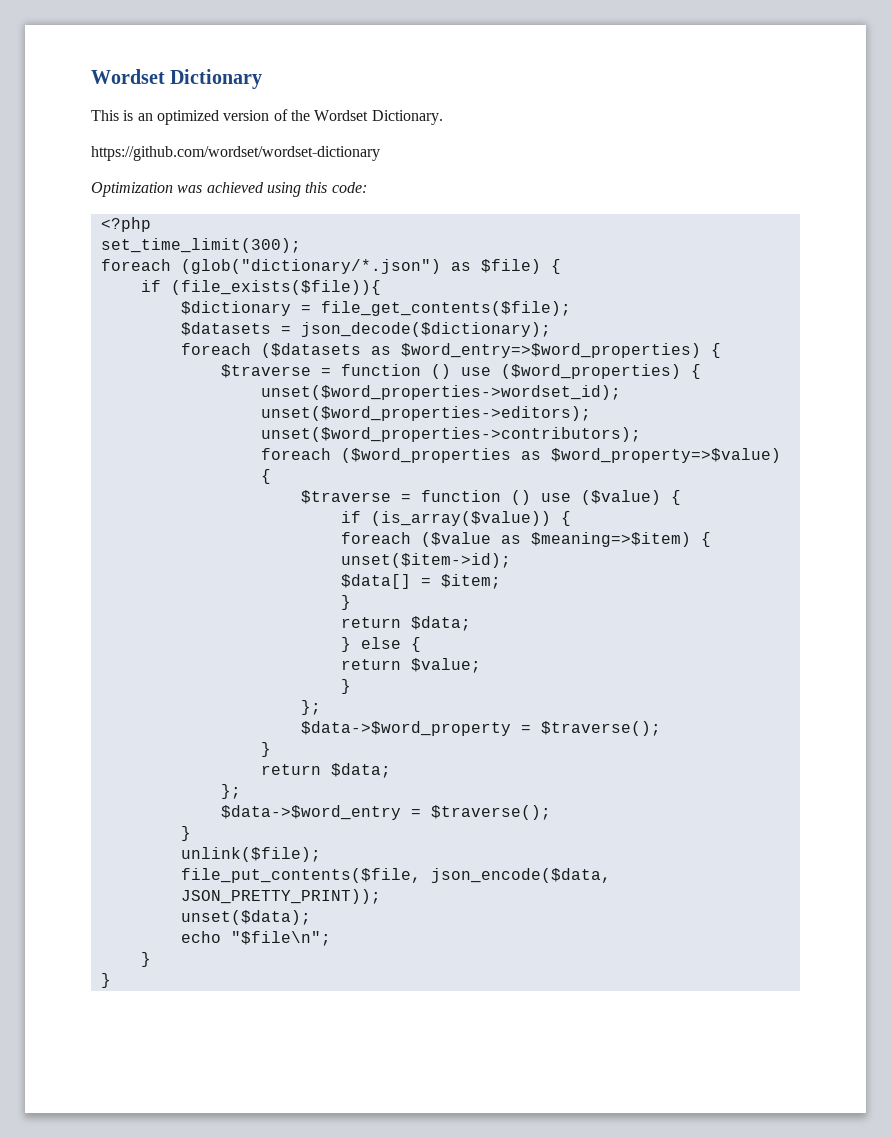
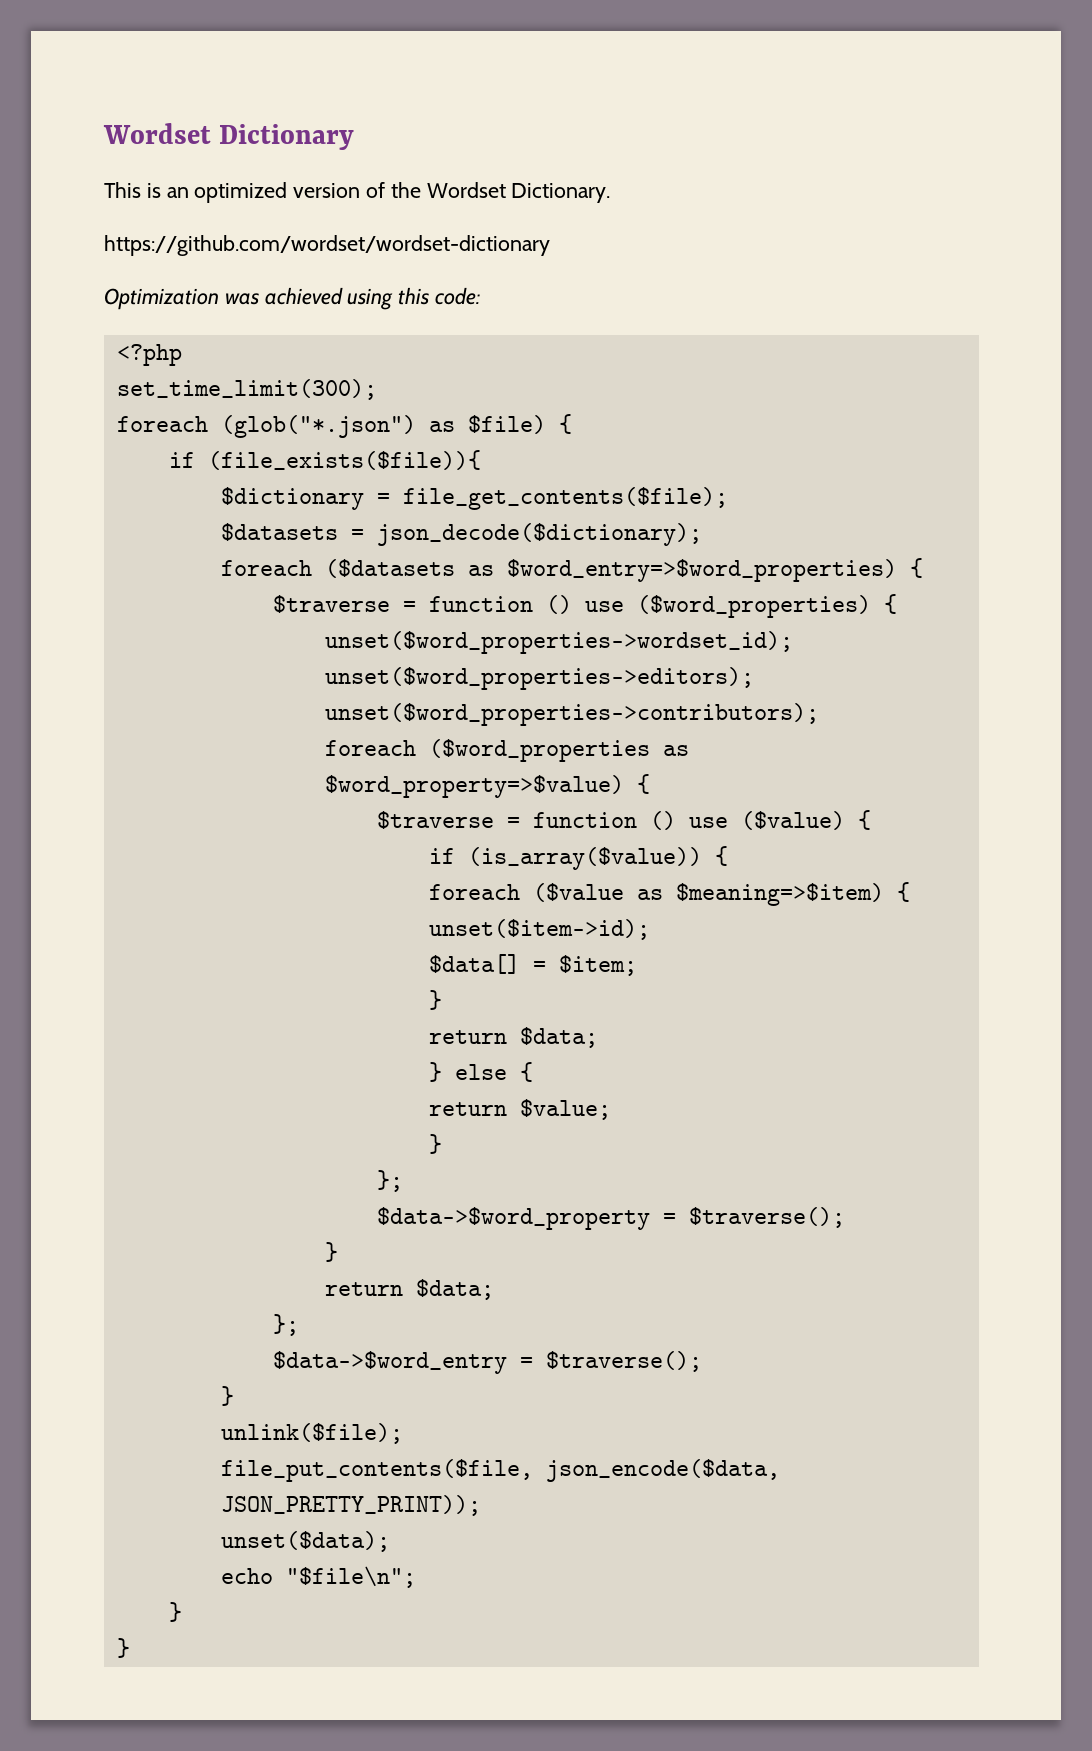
- foreach (glob("dictionary/*.json") as $file) {
+ foreach (glob("*.json") as $file) {

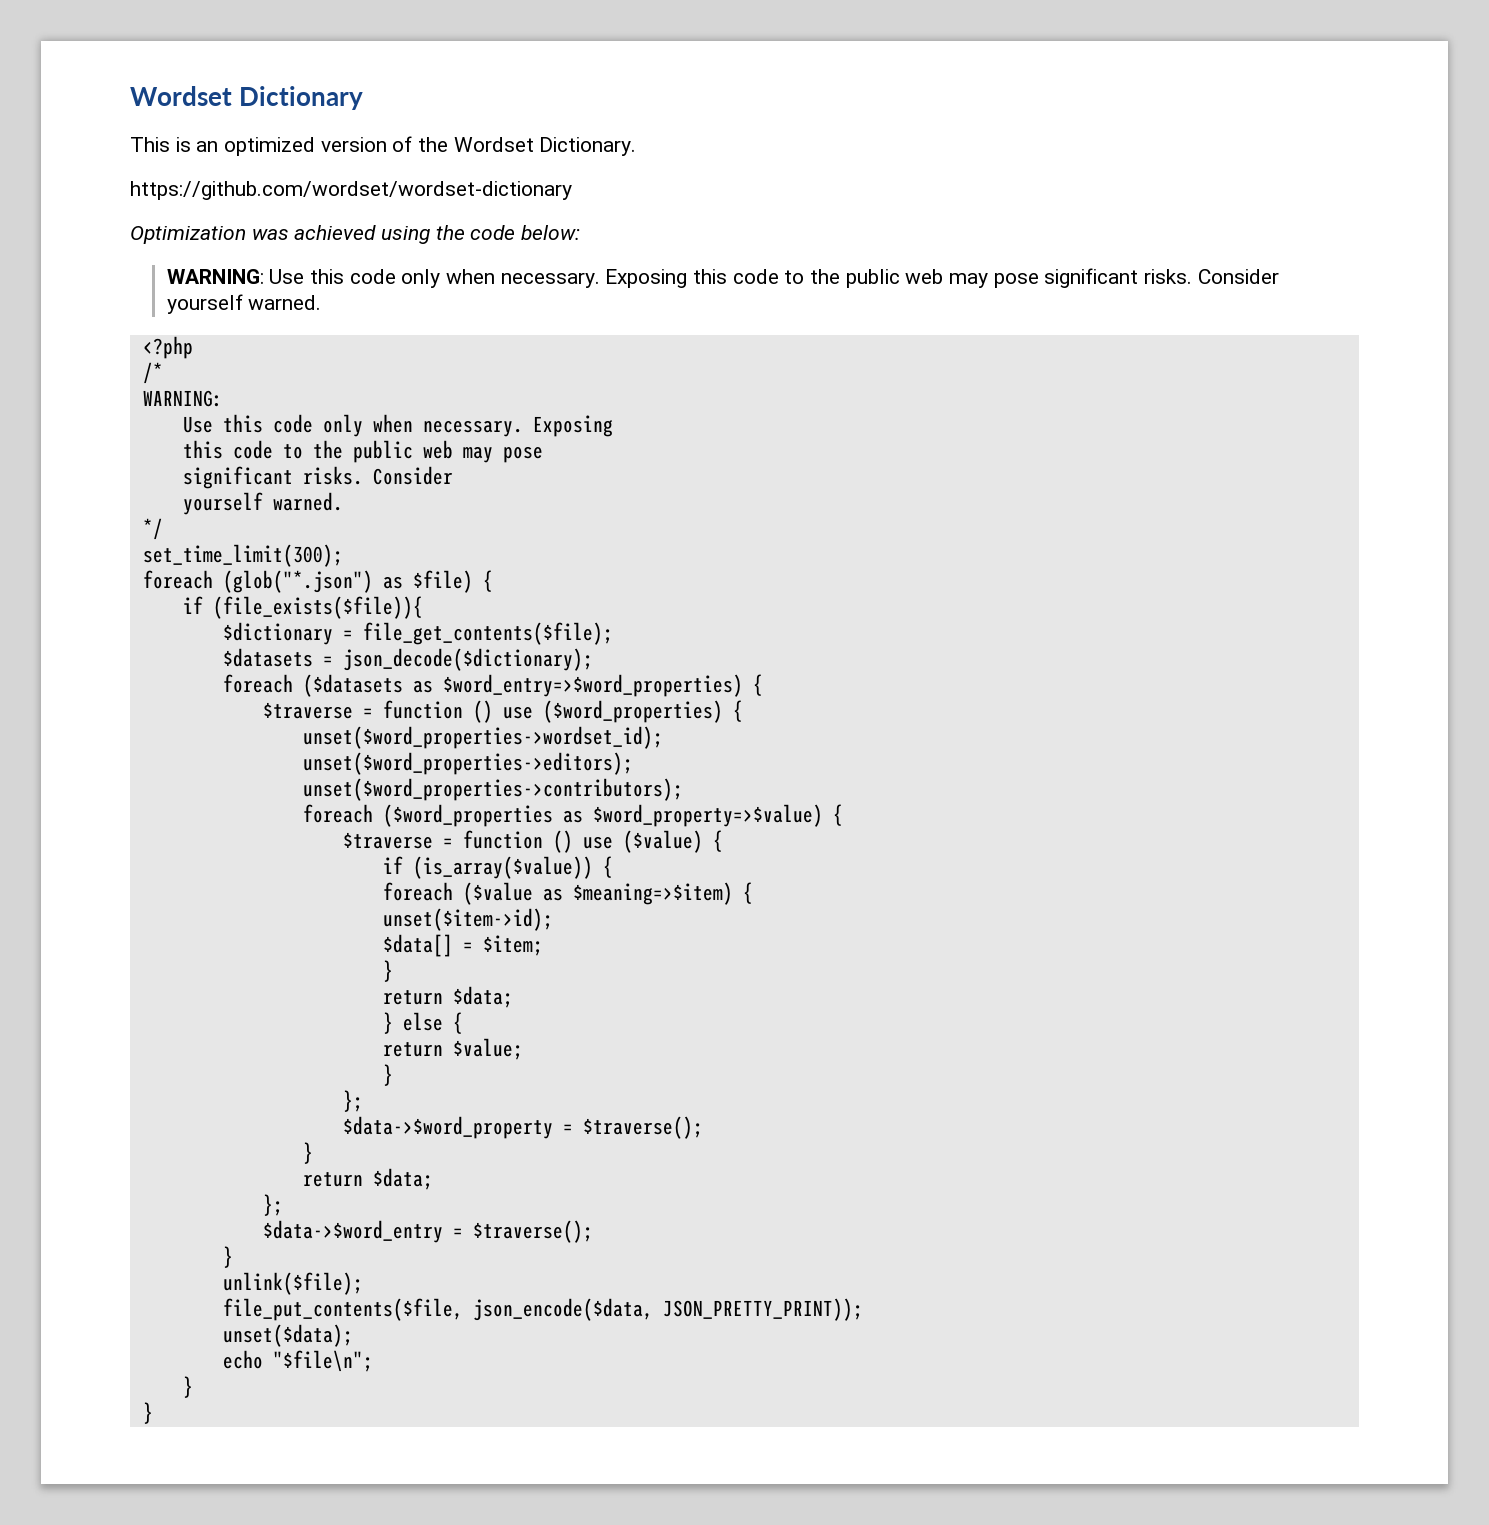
- Optimization was achieved using this code:
+ Optimization was achieved using the code below:
+ WARNING: Use this code only when necessary. Exposing this code to the public web may pose significant risks. Consider yourself warned.
  <?php
+ /*
+ WARNING:
+ Use this code only when necessary. Exposing
+ this code to the public web may pose
+ significant risks. Consider
+ yourself warned.
+ */

